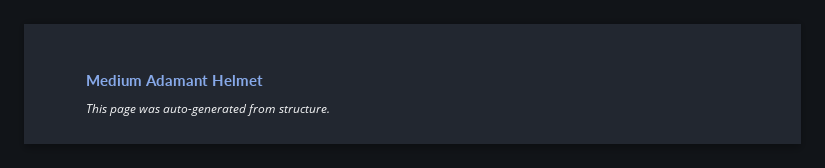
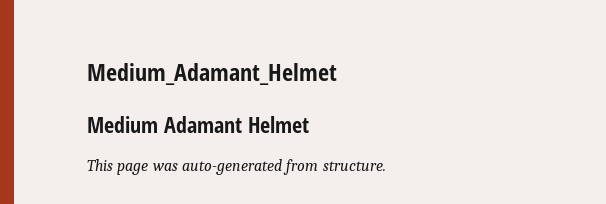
+ Medium_Adamant_Helmet

